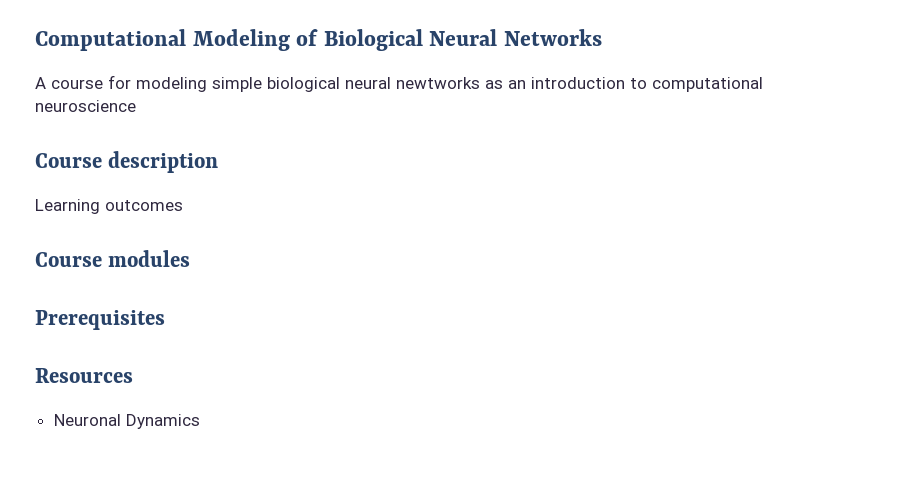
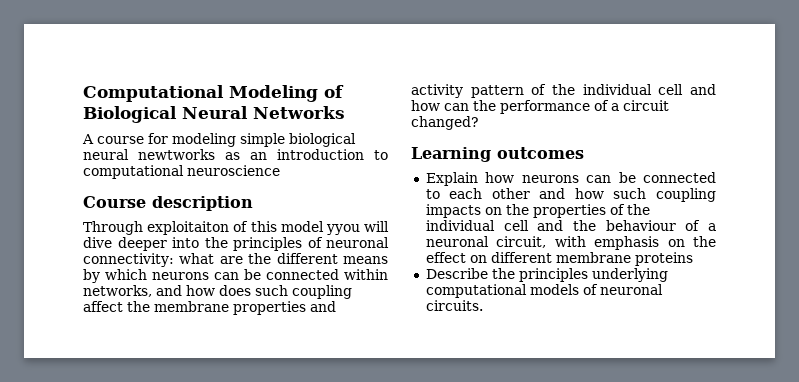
+ Through exploitaiton of this model yyou will dive deeper into the principles of neuronal connectivity: what are the different means by which neurons can be connected within networks, and how does such coupling affect the membrane properties and activity pattern of the individual cell and how can the performance of a circuit changed?
  Learning outcomes
- Course modules
- Prerequisites
- Resources
- Neuronal Dynamics
+ Explain how neurons can be connected to each other and how such coupling impacts on the properties of the individual cell and the behaviour of a neuronal circuit, with emphasis on the effect on different membrane proteins
+ Describe the principles underlying computational models of neuronal circuits.

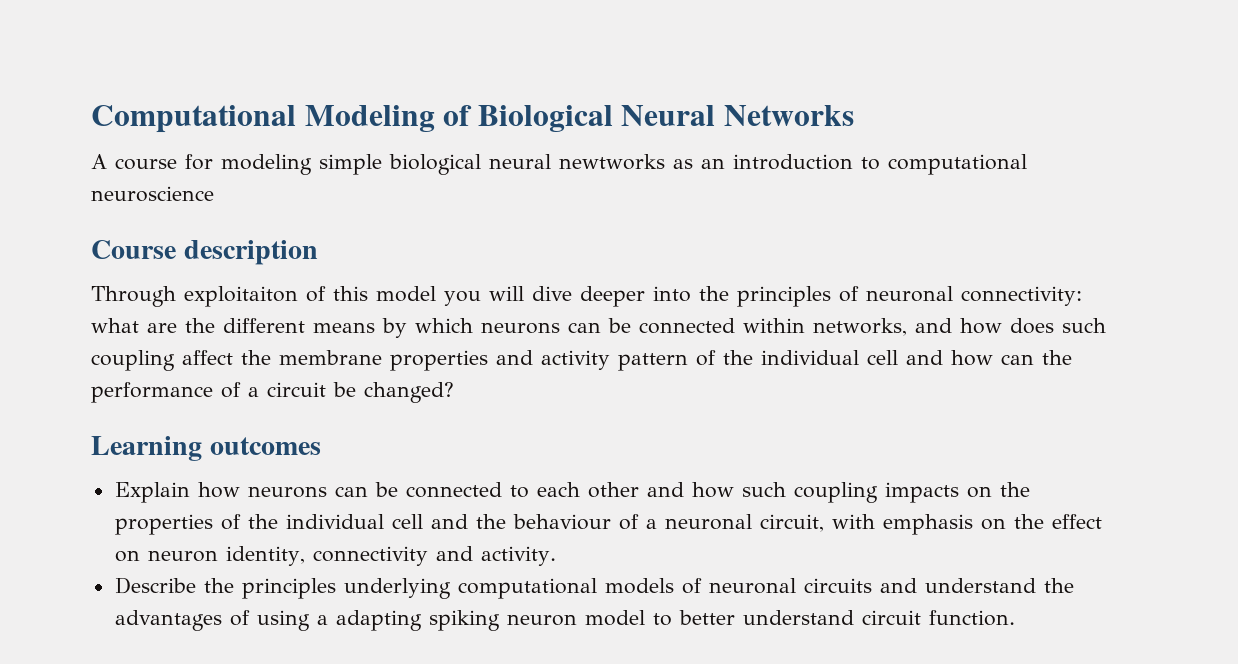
- Through exploitaiton of this model yyou will dive deeper into the principles of neuronal connectivity: what are the different means by which neurons can be connected within networks, and how does such coupling affect the membrane properties and activity pattern of the individual cell and how can the performance of a circuit changed?
+ Through exploitaiton of this model you will dive deeper into the principles of neuronal connectivity: what are the different means by which neurons can be connected within networks, and how does such coupling affect the membrane properties and activity pattern of the individual cell and how can the performance of a circuit be changed?
- Explain how neurons can be connected to each other and how such coupling impacts on the properties of the individual cell and the behaviour of a neuronal circuit, with emphasis on the effect on different membrane proteins
+ Explain how neurons can be connected to each other and how such coupling impacts on the properties of the individual cell and the behaviour of a neuronal circuit, with emphasis on the effect on neuron identity, connectivity and activity.
- Describe the principles underlying computational models of neuronal circuits.
+ Describe the principles underlying computational models of neuronal circuits and understand the advantages of using a adapting spiking neuron model to better understand circuit function.

